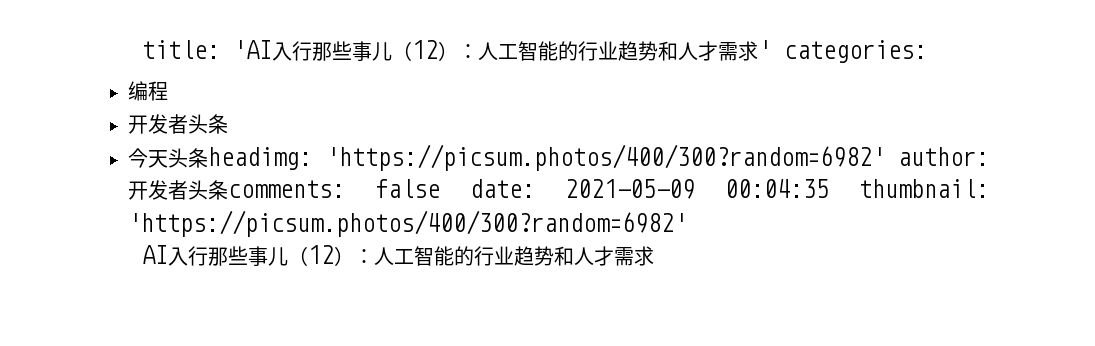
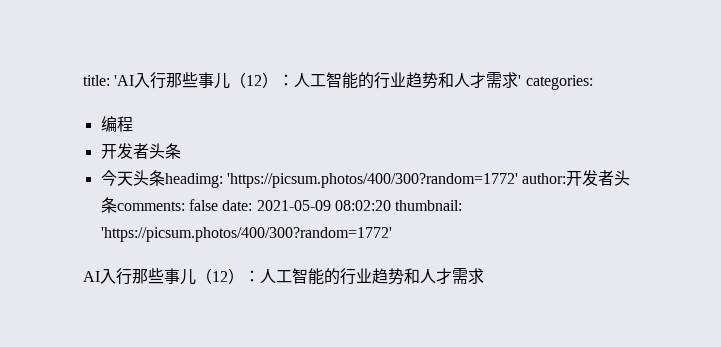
- 今天头条headimg: 'https://picsum.photos/400/300?random=6982' author:开发者头条comments: false date: 2021-05-09 00:04:35 thumbnail: 'https://picsum.photos/400/300?random=6982'
+ 今天头条headimg: 'https://picsum.photos/400/300?random=1772' author:开发者头条comments: false date: 2021-05-09 08:02:20 thumbnail: 'https://picsum.photos/400/300?random=1772'

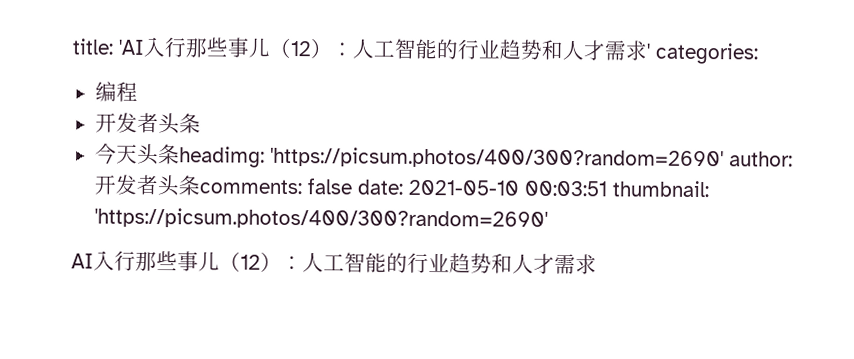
- 今天头条headimg: 'https://picsum.photos/400/300?random=1772' author:开发者头条comments: false date: 2021-05-09 08:02:20 thumbnail: 'https://picsum.photos/400/300?random=1772'
+ 今天头条headimg: 'https://picsum.photos/400/300?random=2690' author:开发者头条comments: false date: 2021-05-10 00:03:51 thumbnail: 'https://picsum.photos/400/300?random=2690'

